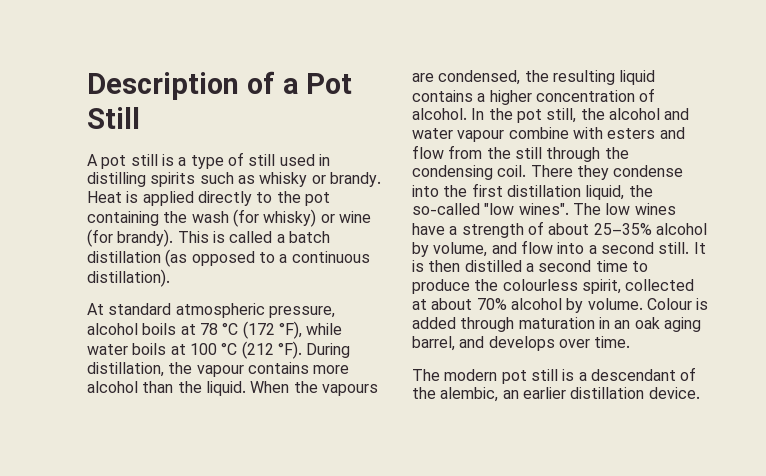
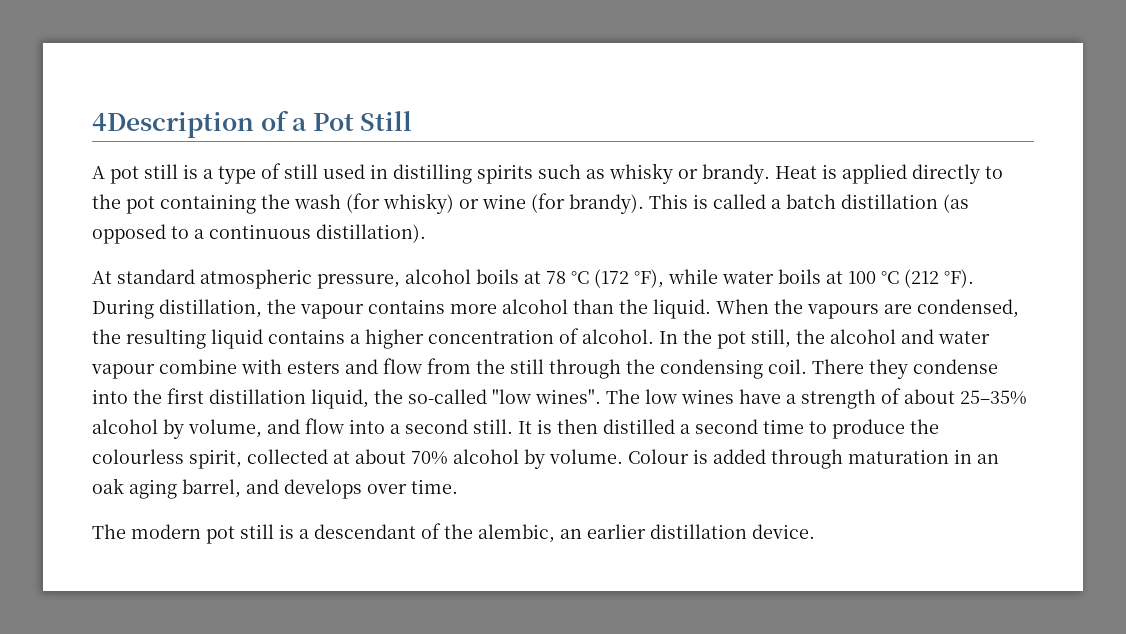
- Description of a Pot Still
+ 4Description of a Pot Still

